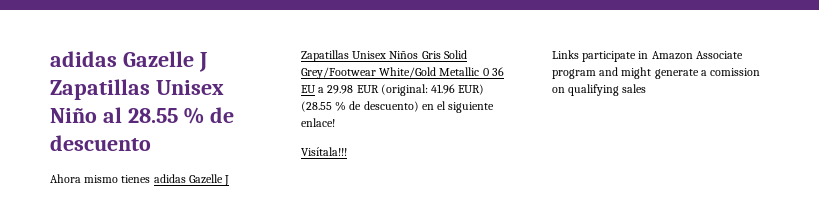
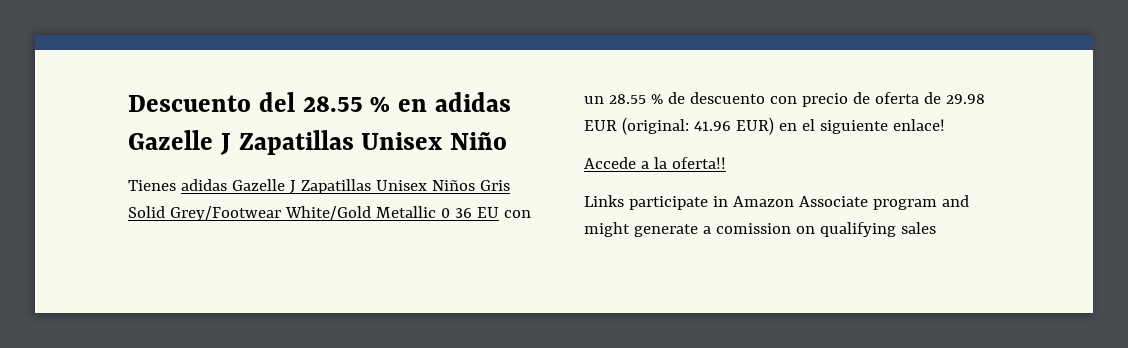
- adidas Gazelle J Zapatillas Unisex Niño al 28.55 % de descuento
- Ahora mismo tienes adidas Gazelle J Zapatillas Unisex Niños Gris Solid Grey/Footwear White/Gold Metallic 0 36 EU a 29.98 EUR (original: 41.96 EUR) (28.55 % de descuento) en el siguiente enlace!
+ Descuento del 28.55 % en adidas Gazelle J Zapatillas Unisex Niño
+ Tienes adidas Gazelle J Zapatillas Unisex Niños Gris Solid Grey/Footwear White/Gold Metallic 0 36 EU con un 28.55 % de descuento con precio de oferta de 29.98 EUR (original: 41.96 EUR) en el siguiente enlace!
- Visítala!!!
+ Accede a la oferta!!

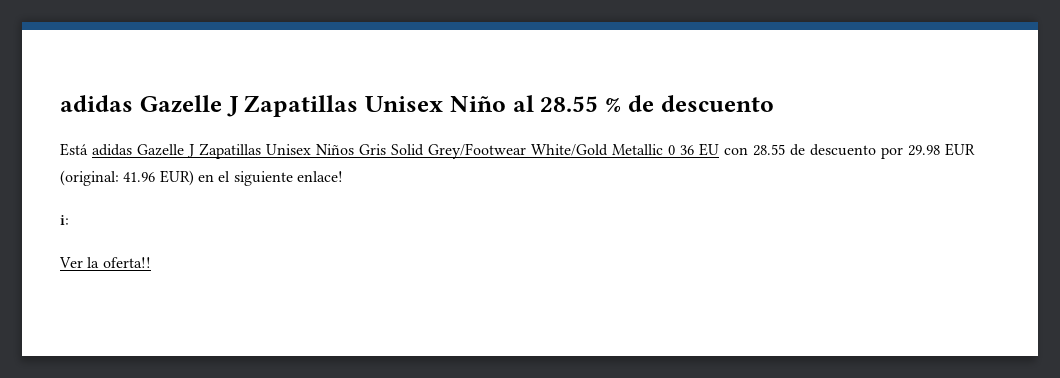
- Descuento del 28.55 % en adidas Gazelle J Zapatillas Unisex Niño
- Tienes adidas Gazelle J Zapatillas Unisex Niños Gris Solid Grey/Footwear White/Gold Metallic 0 36 EU con un 28.55 % de descuento con precio de oferta de 29.98 EUR (original: 41.96 EUR) en el siguiente enlace!
+ adidas Gazelle J Zapatillas Unisex Niño al 28.55 % de descuento
+ Está adidas Gazelle J Zapatillas Unisex Niños Gris Solid Grey/Footwear White/Gold Metallic 0 36 EU con 28.55 de descuento por 29.98 EUR (original: 41.96 EUR) en el siguiente enlace!
- Accede a la oferta!!
+ ℹ:
+ Ver la oferta!!
- Links participate in Amazon Associate program and might generate a comission on qualifying sales

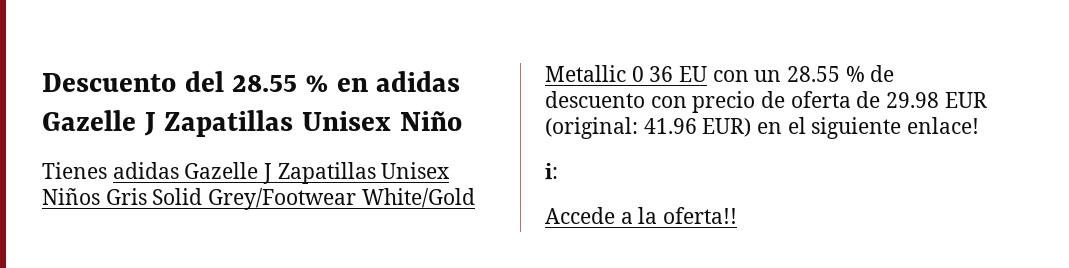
- adidas Gazelle J Zapatillas Unisex Niño al 28.55 % de descuento
- Está adidas Gazelle J Zapatillas Unisex Niños Gris Solid Grey/Footwear White/Gold Metallic 0 36 EU con 28.55 de descuento por 29.98 EUR (original: 41.96 EUR) en el siguiente enlace!
+ Descuento del 28.55 % en adidas Gazelle J Zapatillas Unisex Niño
+ Tienes adidas Gazelle J Zapatillas Unisex Niños Gris Solid Grey/Footwear White/Gold Metallic 0 36 EU con un 28.55 % de descuento con precio de oferta de 29.98 EUR (original: 41.96 EUR) en el siguiente enlace!
- Ver la oferta!!
+ Accede a la oferta!!

